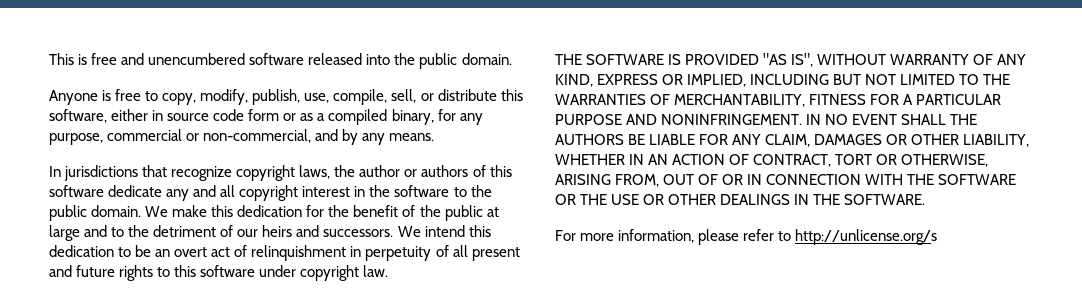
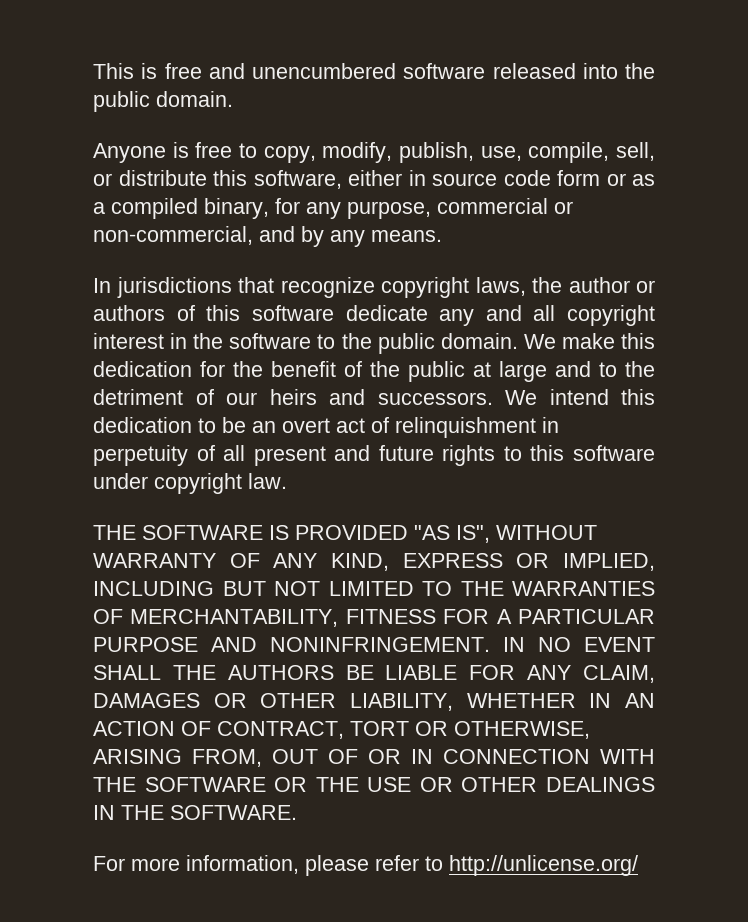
- For more information, please refer to http://unlicense.org/s
+ For more information, please refer to http://unlicense.org/

